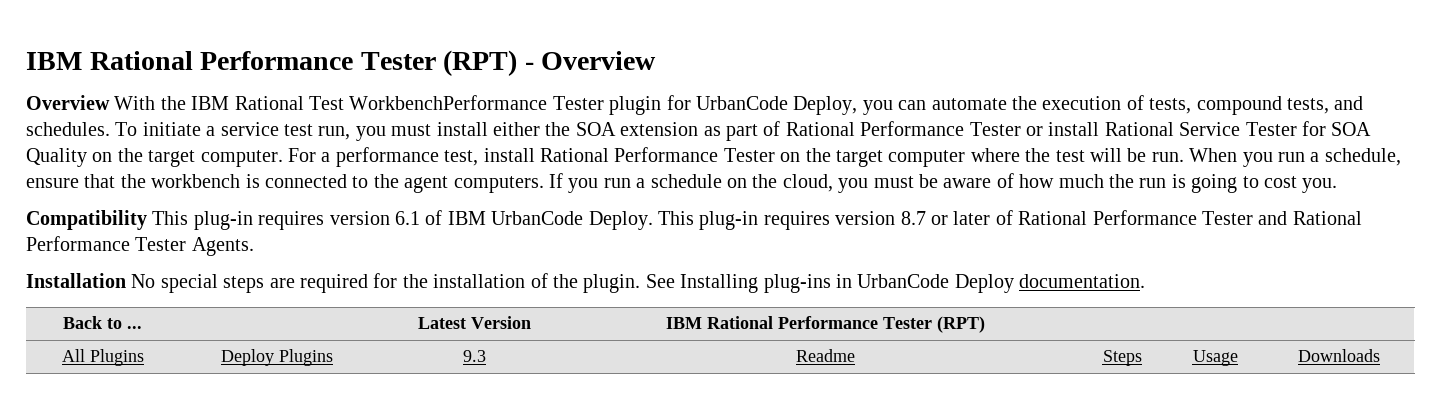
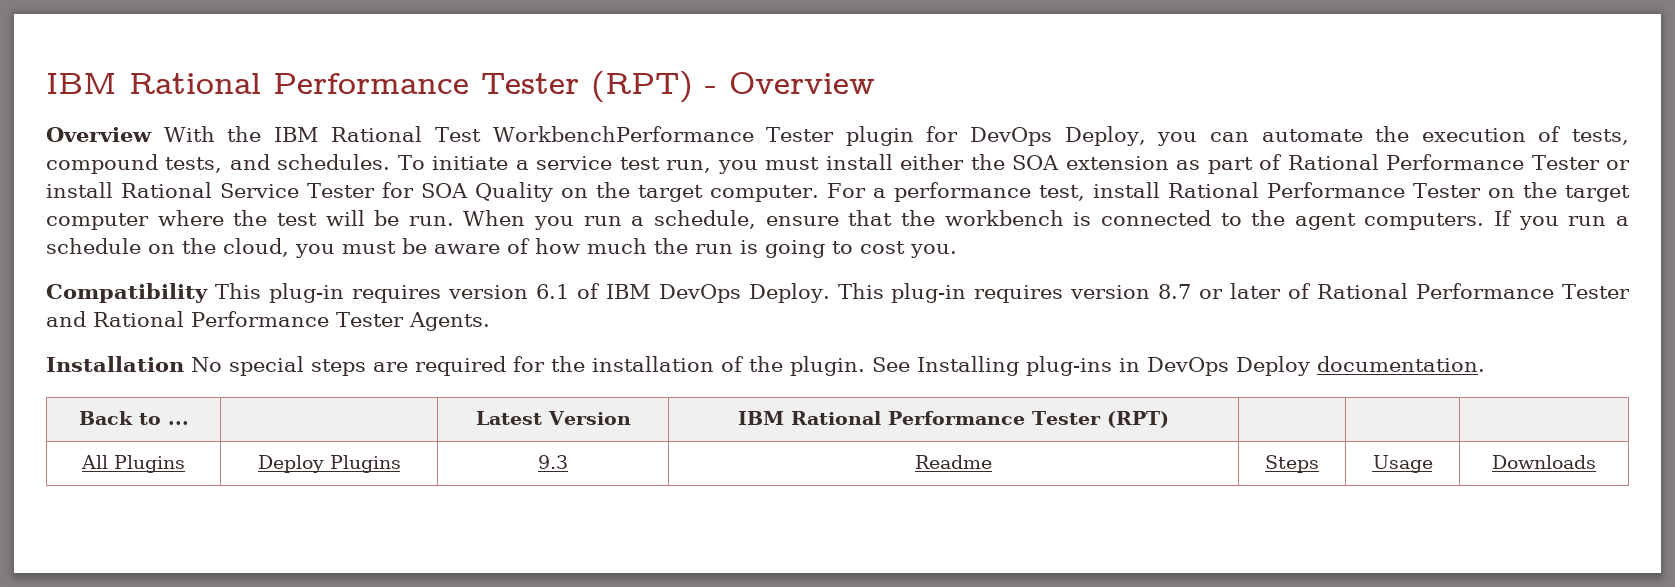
- Overview With the IBM Rational Test WorkbenchPerformance Tester plugin for UrbanCode Deploy, you can automate the execution of tests, compound tests, and schedules.
+ Overview With the IBM Rational Test WorkbenchPerformance Tester plugin for DevOps Deploy, you can automate the execution of tests, compound tests, and schedules.
- Compatibility This plug-in requires version 6.1 of IBM UrbanCode Deploy.
+ Compatibility This plug-in requires version 6.1 of IBM DevOps Deploy.
- See Installing plug-ins in UrbanCode Deploy documentation.
+ See Installing plug-ins in DevOps Deploy documentation.

